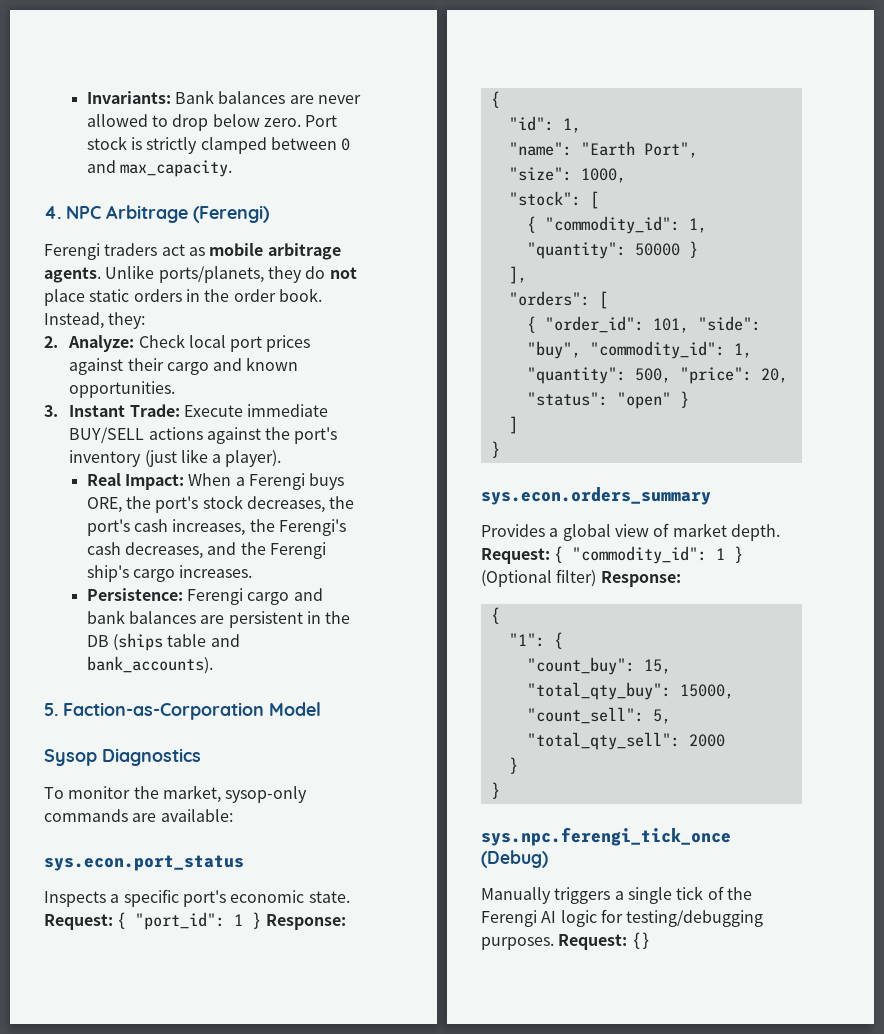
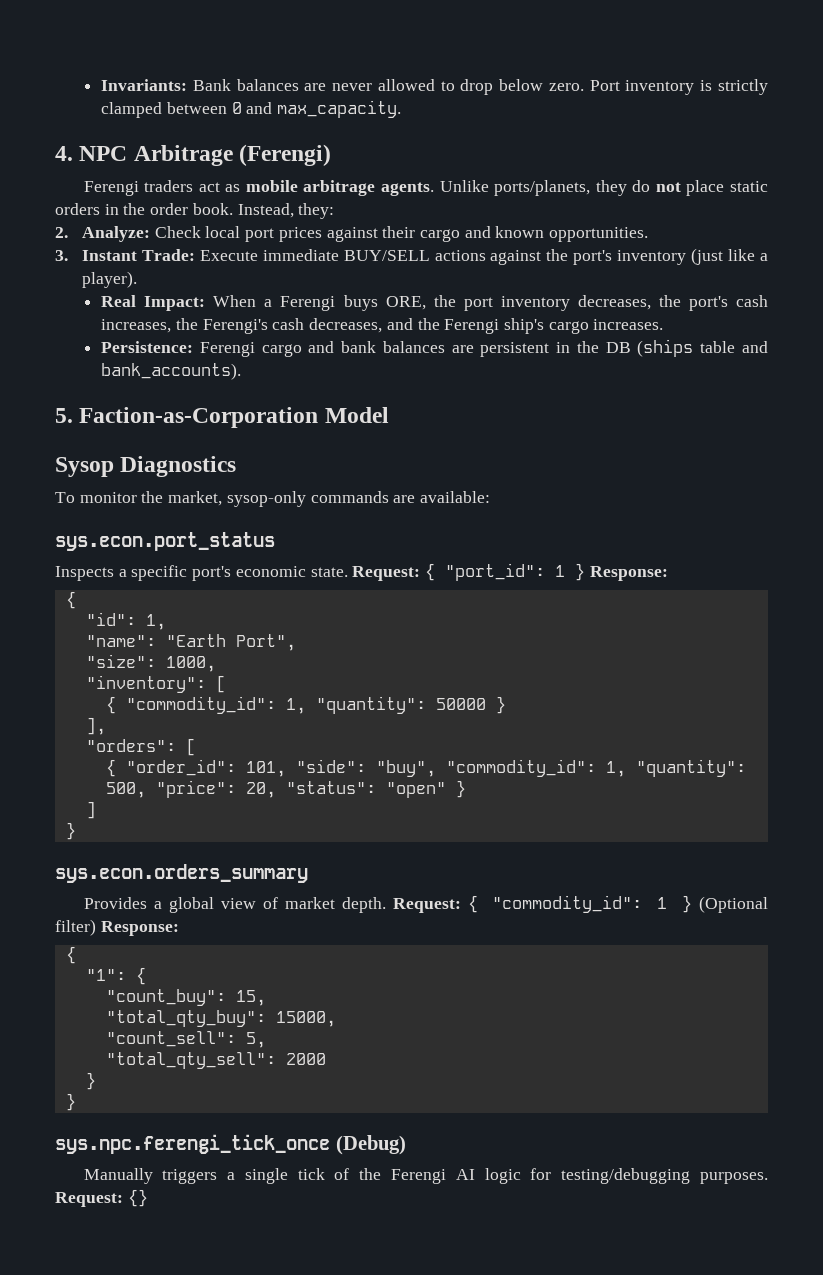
- Port stock is strictly clamped between 0 and max_capacity.
+ Port inventory is strictly clamped between 0 and max_capacity.
- Real Impact: When a Ferengi buys ORE, the port's stock decreases, the port's cash increases, the Ferengi's cash decreases, and the Ferengi ship's cargo increases.
+ Real Impact: When a Ferengi buys ORE, the port inventory decreases, the port's cash increases, the Ferengi's cash decreases, and the Ferengi ship's cargo increases.
- "stock": [
+ "inventory": [

